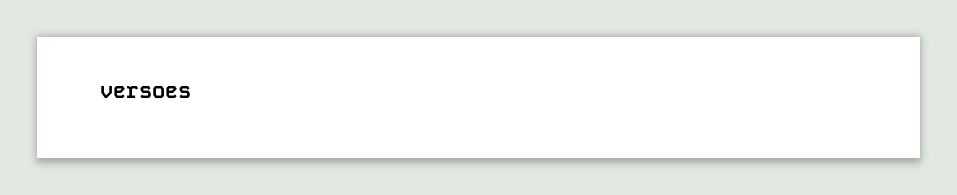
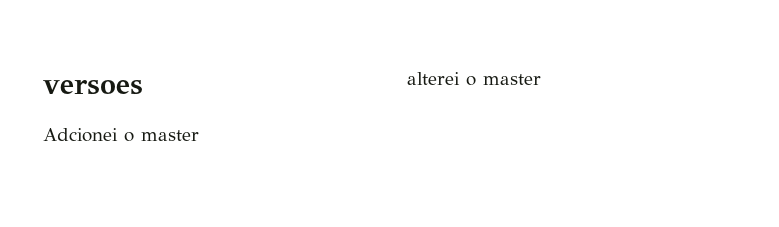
+ Adcionei o master
+ alterei o master

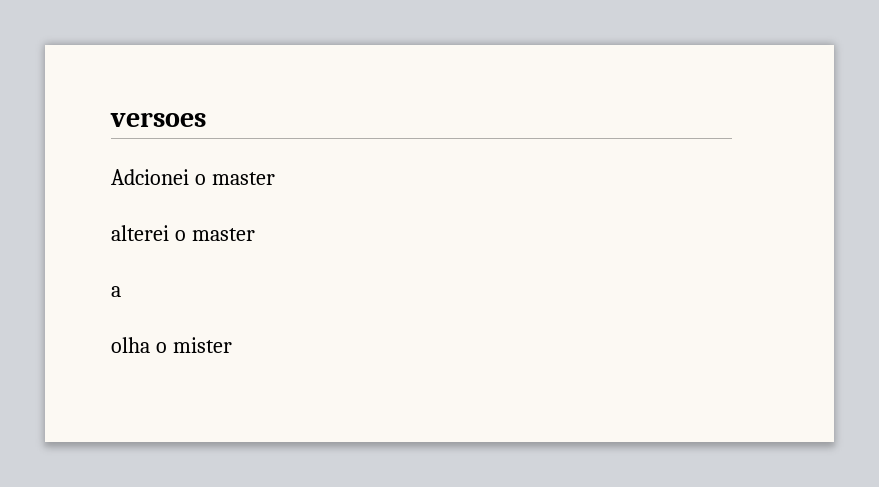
+ a
+ olha o mister

